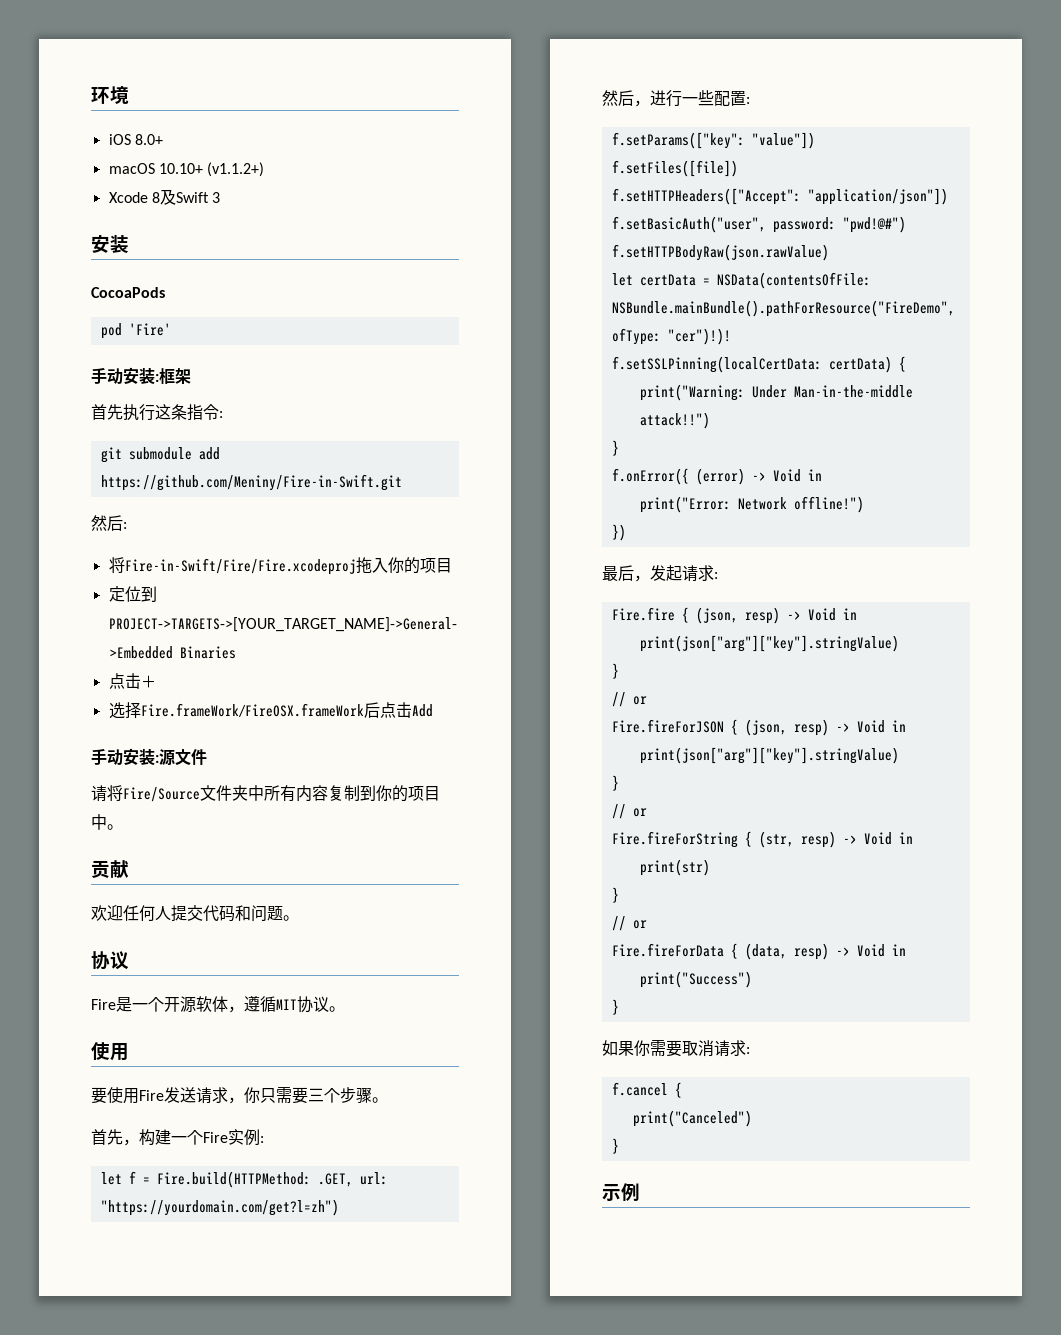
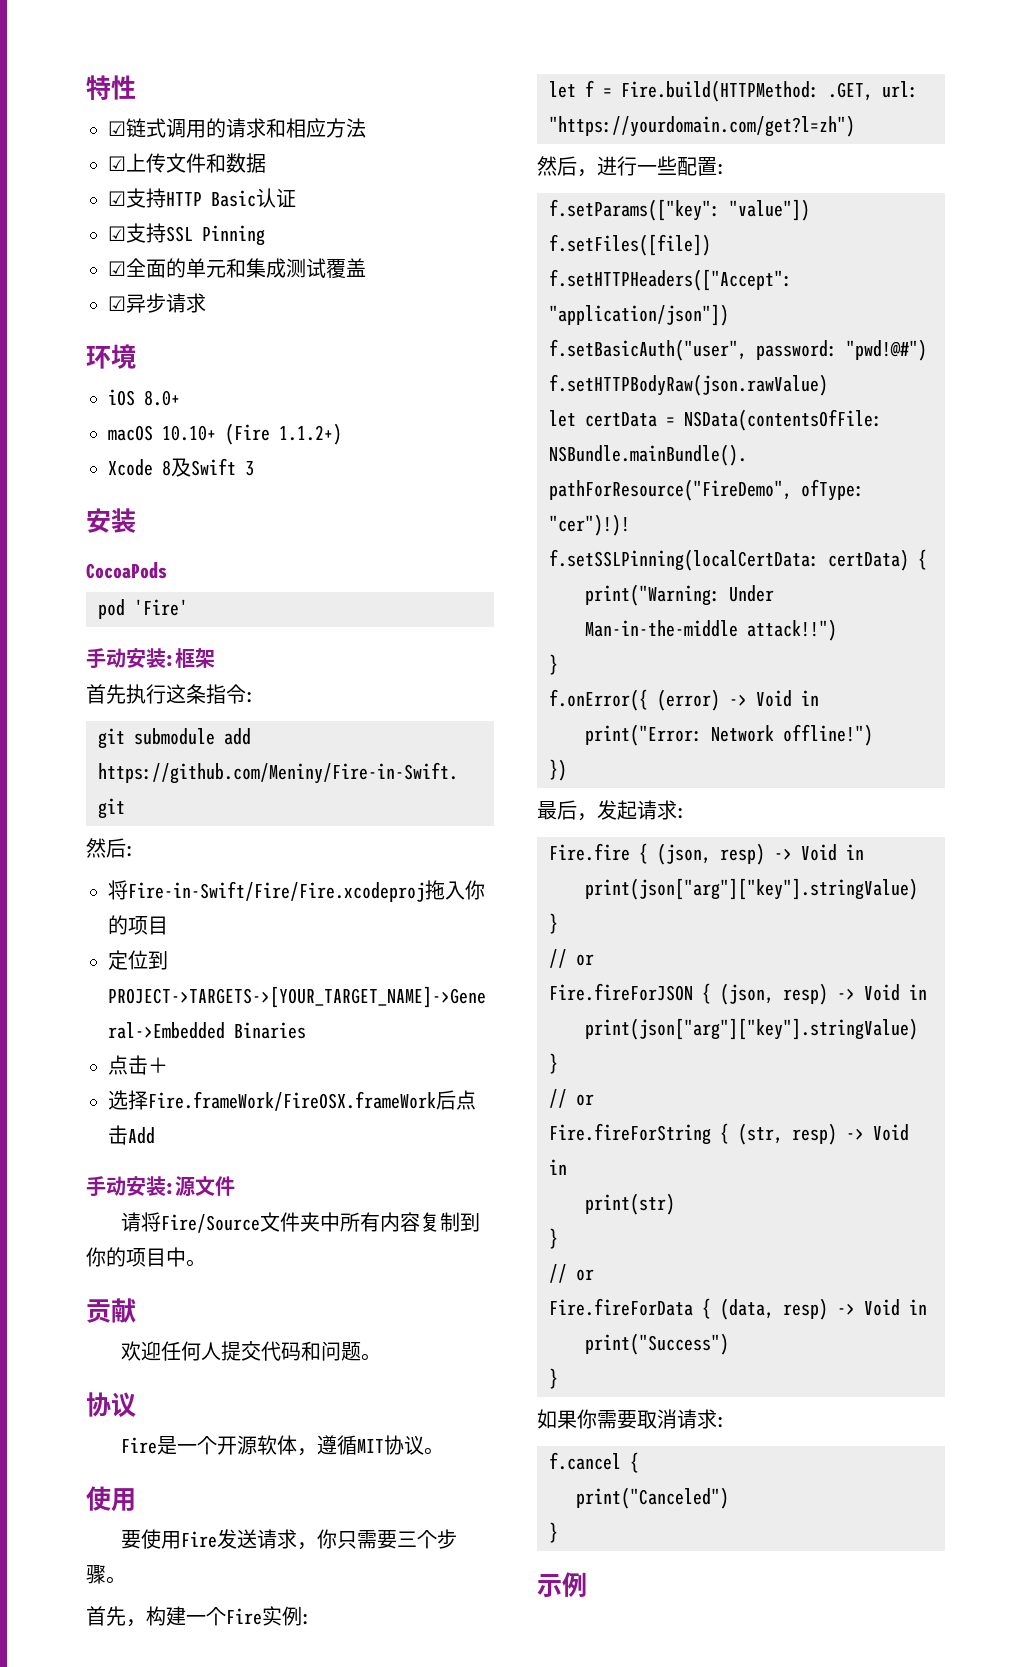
+ 特性
+ ☑链式调用的请求和相应方法
+ ☑上传文件和数据
+ ☑支持HTTP Basic认证
+ ☑支持SSL Pinning
+ ☑全面的单元和集成测试覆盖
+ ☑异步请求
- macOS 10.10+ (v1.1.2+)
+ macOS 10.10+ (Fire 1.1.2+)

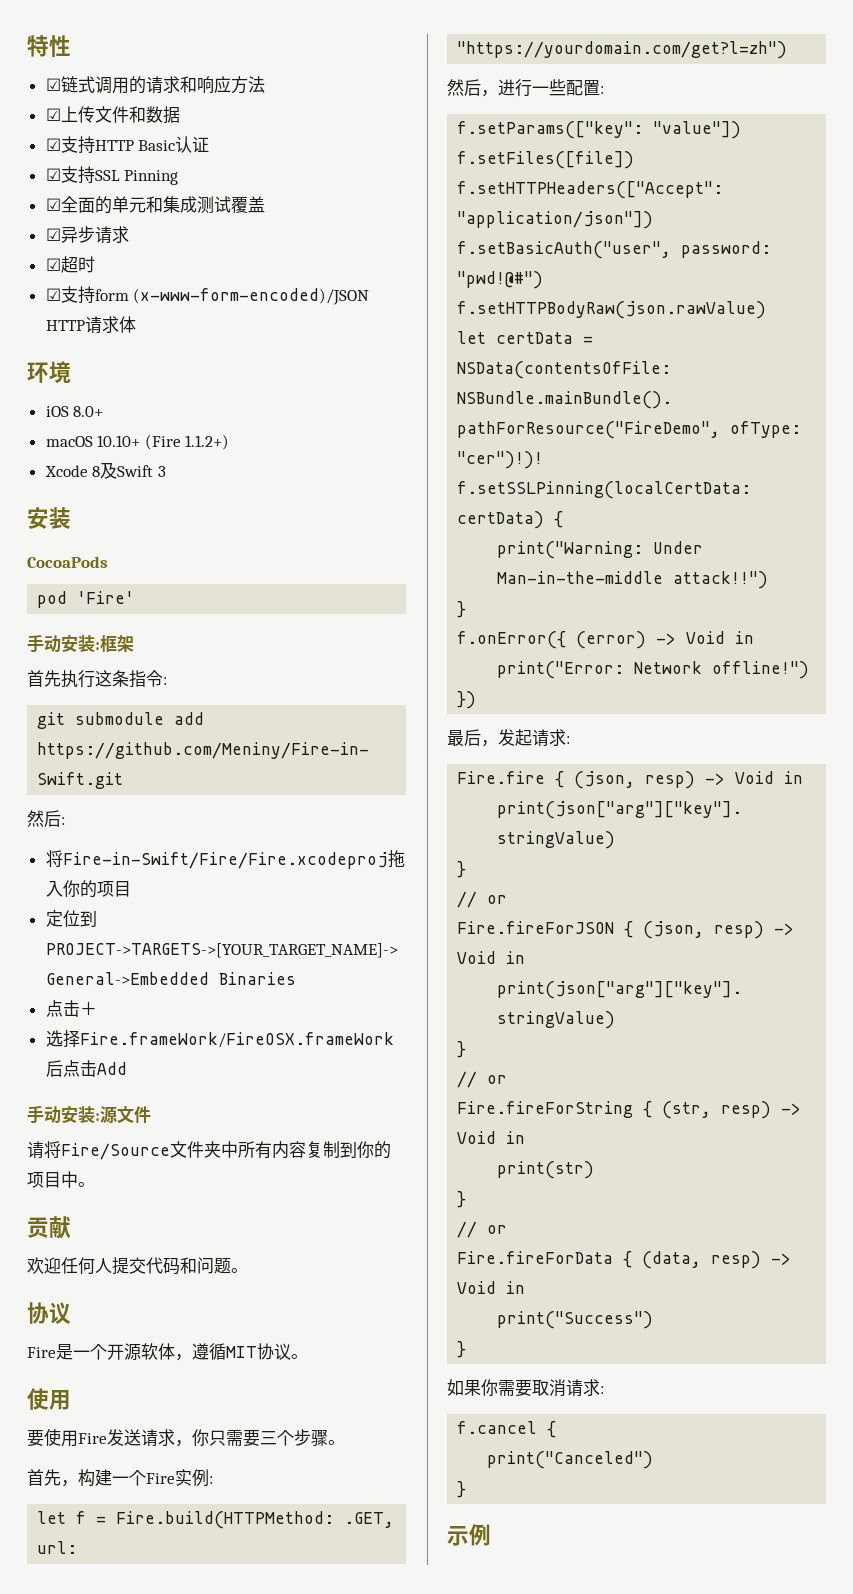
- ☑链式调用的请求和相应方法
+ ☑链式调用的请求和响应方法
+ ☑超时
+ ☑支持form (x-www-form-encoded)/JSON HTTP请求体

